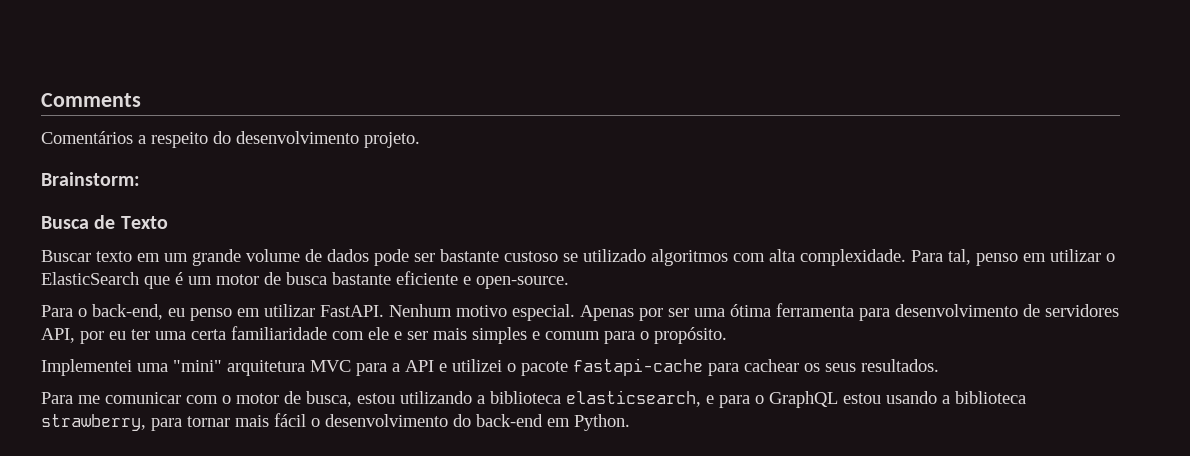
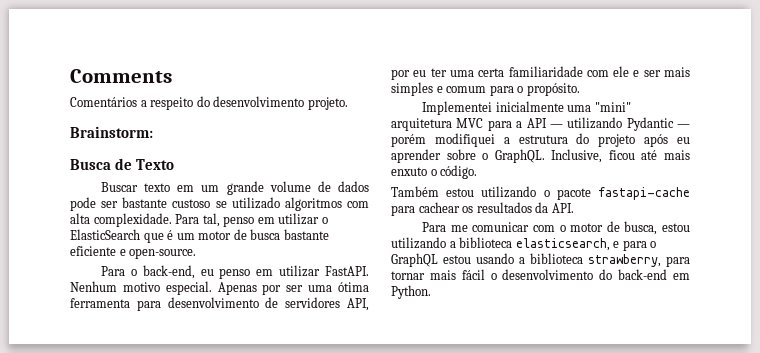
- Implementei uma "mini" arquitetura MVC para a API e utilizei o pacote fastapi-cache para cachear os seus resultados.
+ Implementei inicialmente uma "mini" arquitetura MVC para a API — utilizando Pydantic — porém modifiquei a estrutura do projeto após eu aprender sobre o GraphQL. Inclusive, ficou até mais enxuto o código.
+ Também estou utilizando o pacote fastapi-cache para cachear os resultados da API.

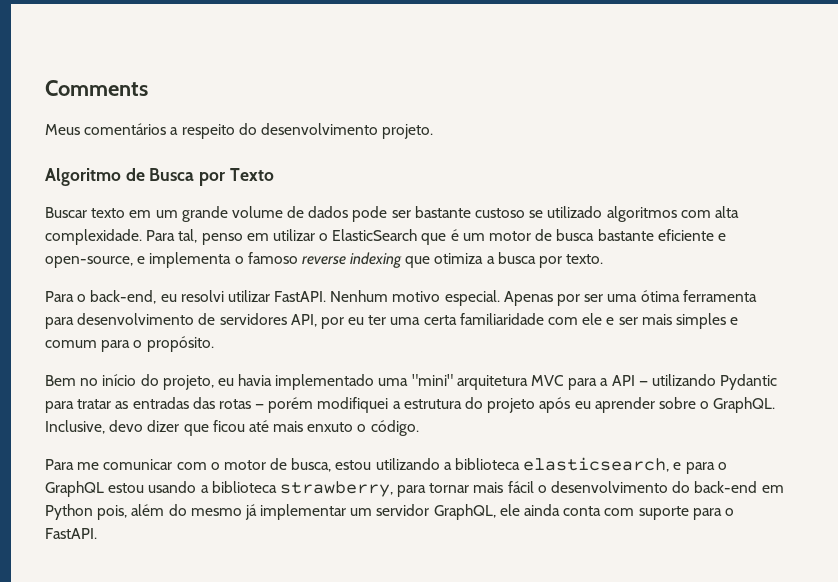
- Comentários a respeito do desenvolvimento projeto.
+ Meus comentários a respeito do desenvolvimento projeto.
- Brainstorm:
- Busca de Texto
+ Algoritmo de Busca por Texto
- Para tal, penso em utilizar o ElasticSearch que é um motor de busca bastante eficiente e open-source.
+ Para tal, penso em utilizar o ElasticSearch que é um motor de busca bastante eficiente e open-source, e implementa o famoso reverse indexing que otimiza a busca por texto.
- Para o back-end, eu penso em utilizar FastAPI.
+ Para o back-end, eu resolvi utilizar FastAPI.
- Implementei inicialmente uma "mini" arquitetura MVC para a API — utilizando Pydantic — porém modifiquei a estrutura do projeto após eu aprender sobre o GraphQL.
+ Bem no início do projeto, eu havia implementado uma "mini" arquitetura MVC para a API — utilizando Pydantic para tratar as entradas das rotas — porém modifiquei a estrutura do projeto após eu aprender sobre o GraphQL.
- Inclusive, ficou até mais enxuto o código.
+ Inclusive, devo dizer que ficou até mais enxuto o código.
- Também estou utilizando o pacote fastapi-cache para cachear os resultados da API.
- Para me comunicar com o motor de busca, estou utilizando a biblioteca elasticsearch, e para o GraphQL estou usando a biblioteca strawberry, para tornar mais fácil o desenvolvimento do back-end em Python.
+ Para me comunicar com o motor de busca, estou utilizando a biblioteca elasticsearch, e para o GraphQL estou usando a biblioteca strawberry, para tornar mais fácil o desenvolvimento do back-end em Python pois, além do mesmo já implementar um servidor GraphQL, ele ainda conta com suporte para o FastAPI.

